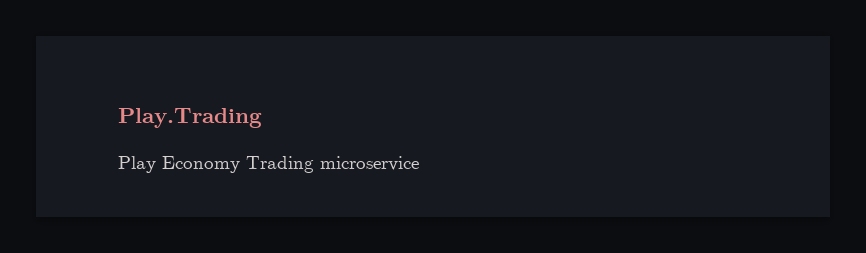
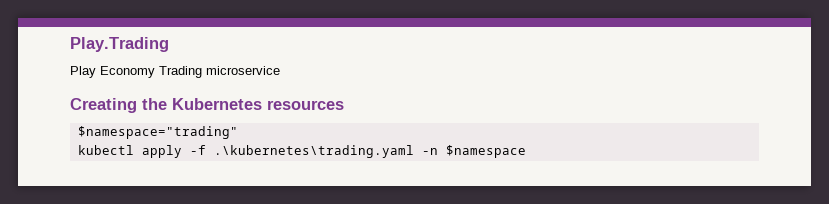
+ Creating the Kubernetes resources
+ $namespace="trading"
+ kubectl apply -f .\kubernetes\trading.yaml -n $namespace

